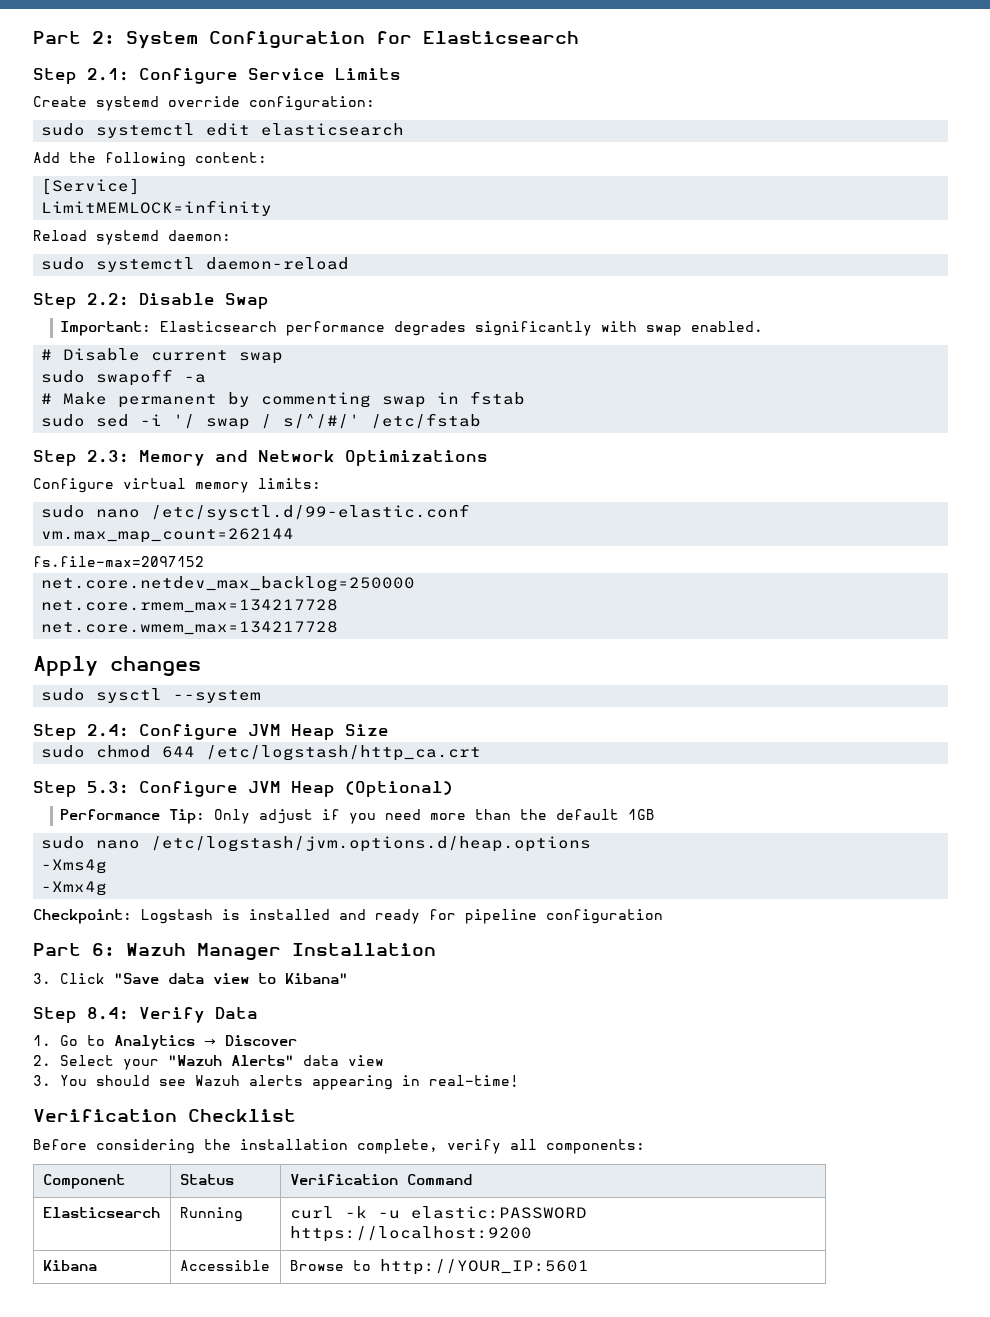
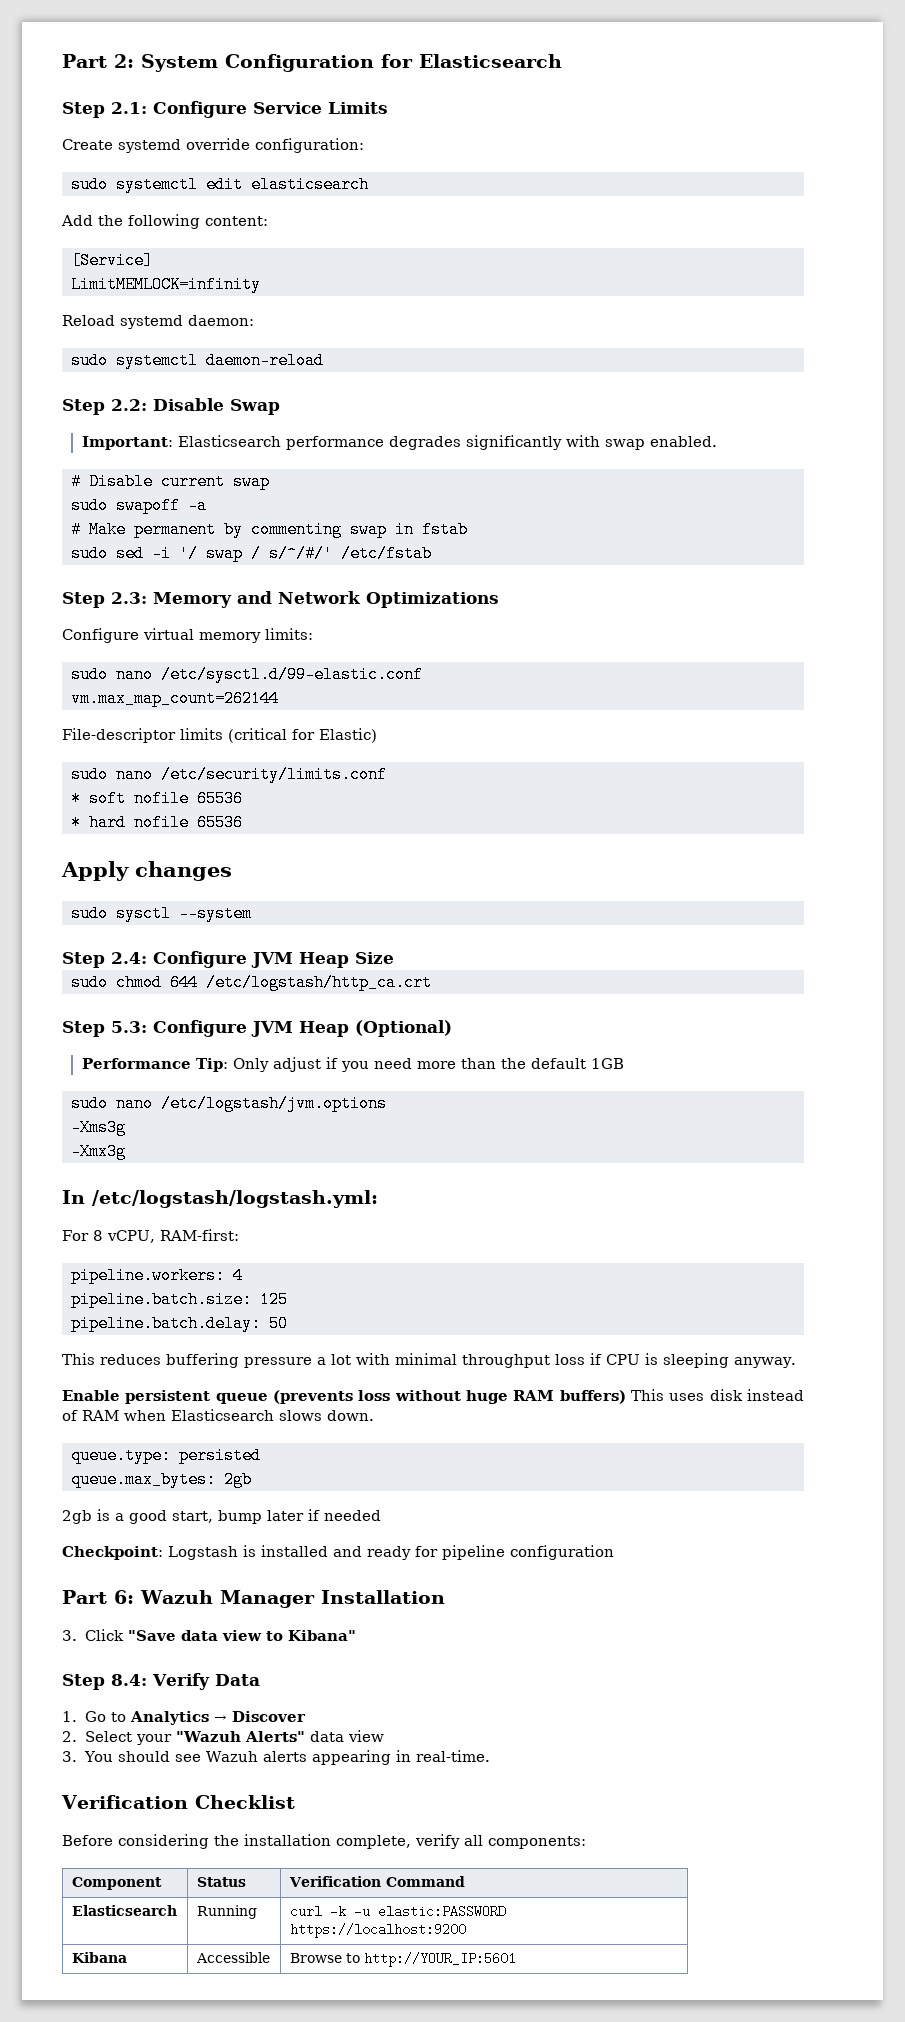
- fs.file-max=2097152
- net.core.netdev_max_backlog=250000
- net.core.rmem_max=134217728
- net.core.wmem_max=134217728
+ File-descriptor limits (critical for Elastic)
+ sudo nano /etc/security/limits.conf
+ * soft nofile 65536
+ * hard nofile 65536
- sudo nano /etc/logstash/jvm.options.d/heap.options
- -Xms4g
- -Xmx4g
+ sudo nano /etc/logstash/jvm.options
+ -Xms3g
+ -Xmx3g
+ In /etc/logstash/logstash.yml:
+ For 8 vCPU, RAM-first:
+ pipeline.workers: 4
+ pipeline.batch.size: 125
+ pipeline.batch.delay: 50
+ This reduces buffering pressure a lot with minimal throughput loss if CPU is sleeping anyway.
+ Enable persistent queue (prevents loss without huge RAM buffers) This uses disk instead of RAM when Elasticsearch slows down.
+ queue.type: persisted
+ queue.max_bytes: 2gb
+ 2gb is a good start, bump later if needed
- 3. You should see Wazuh alerts appearing in real-time!
+ 3. You should see Wazuh alerts appearing in real-time.

